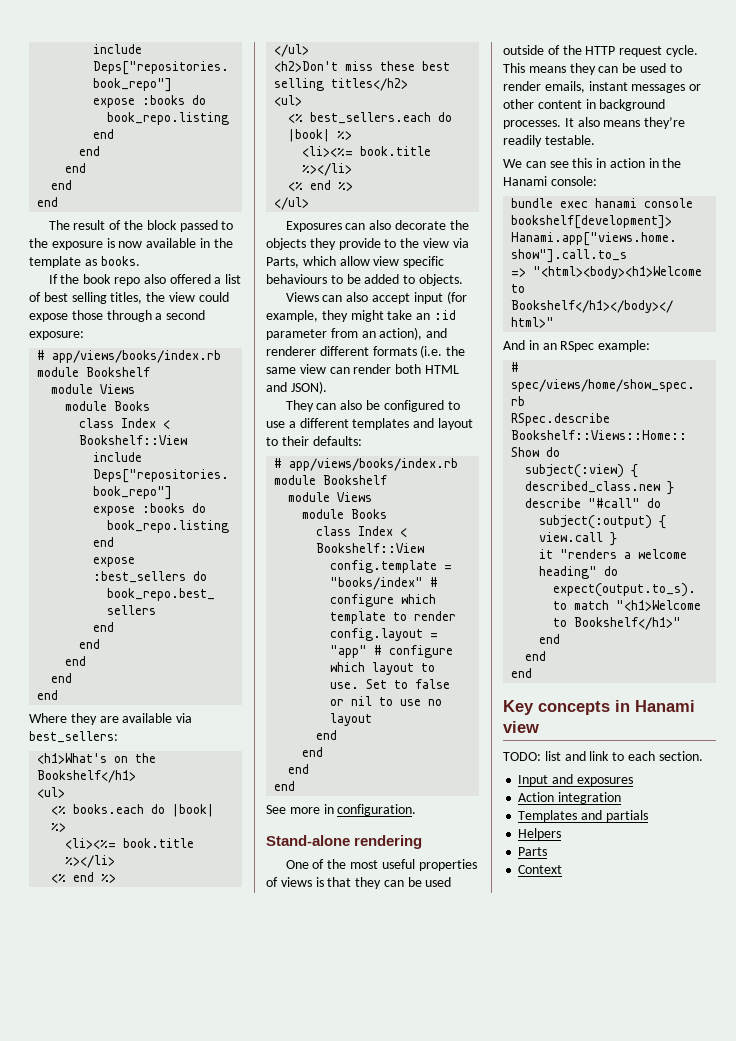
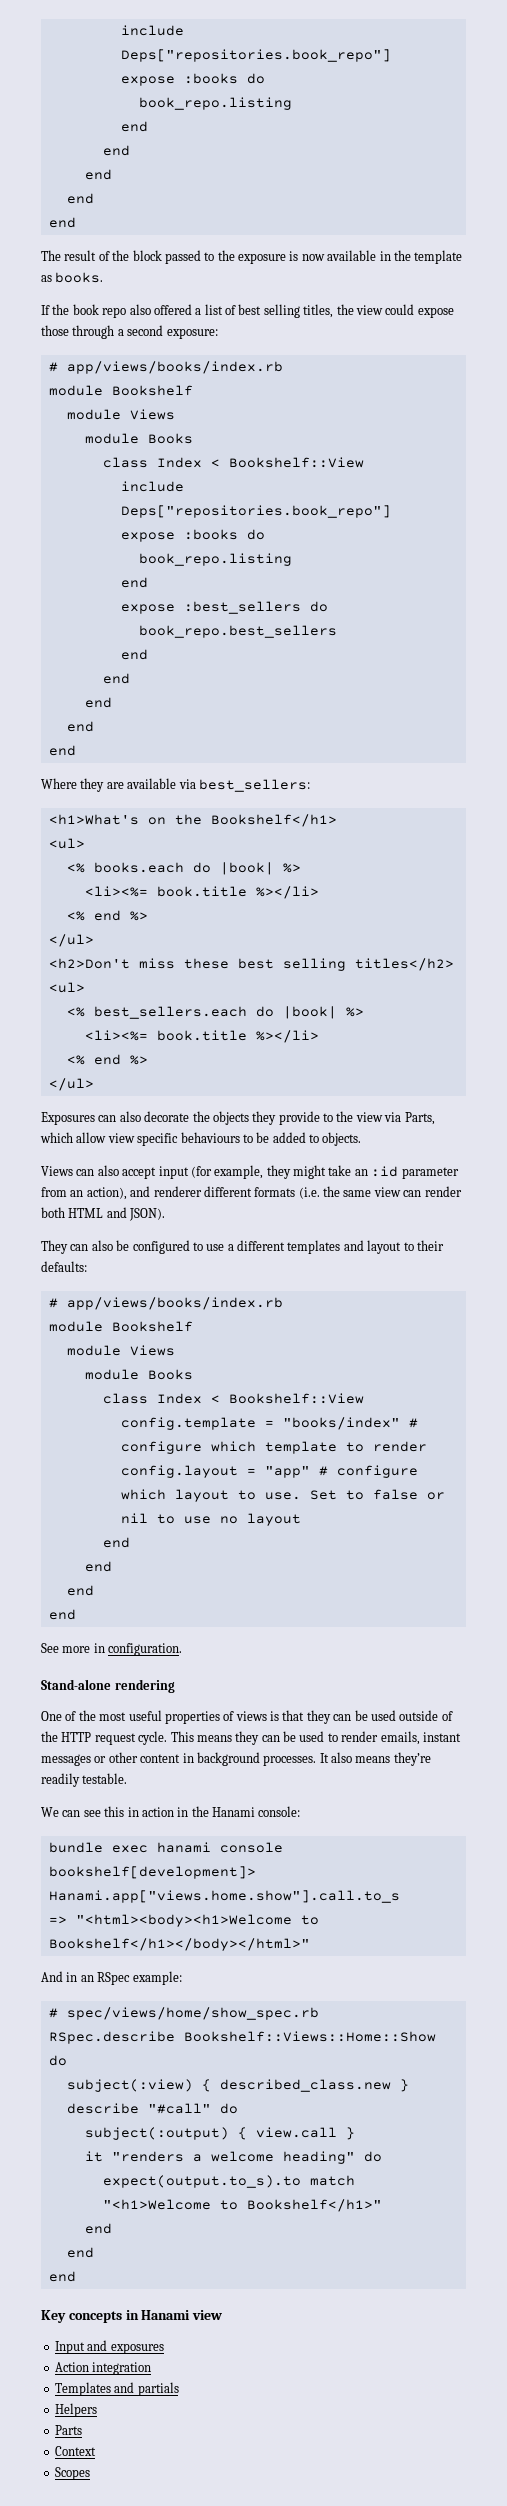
- TODO: list and link to each section.
+ Scopes

